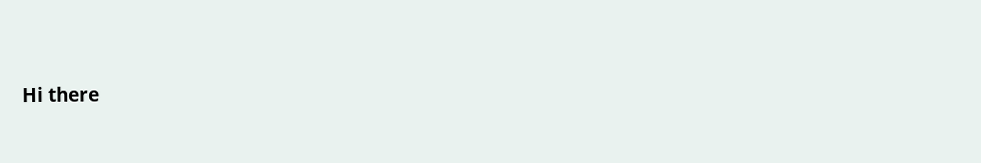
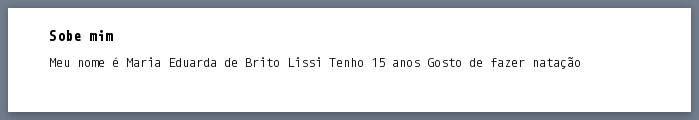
- Hi there
+ Sobe mim
+ Meu nome é Maria Eduarda de Brito Lissi Tenho 15 anos Gosto de fazer natação

